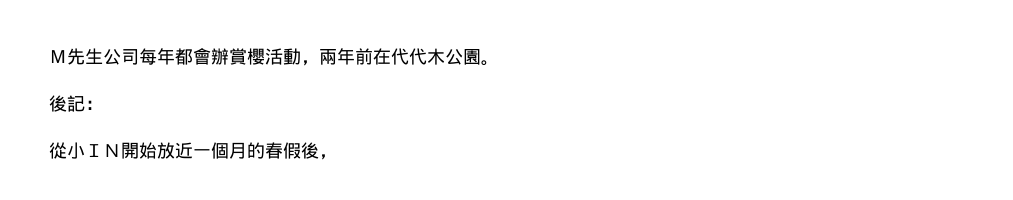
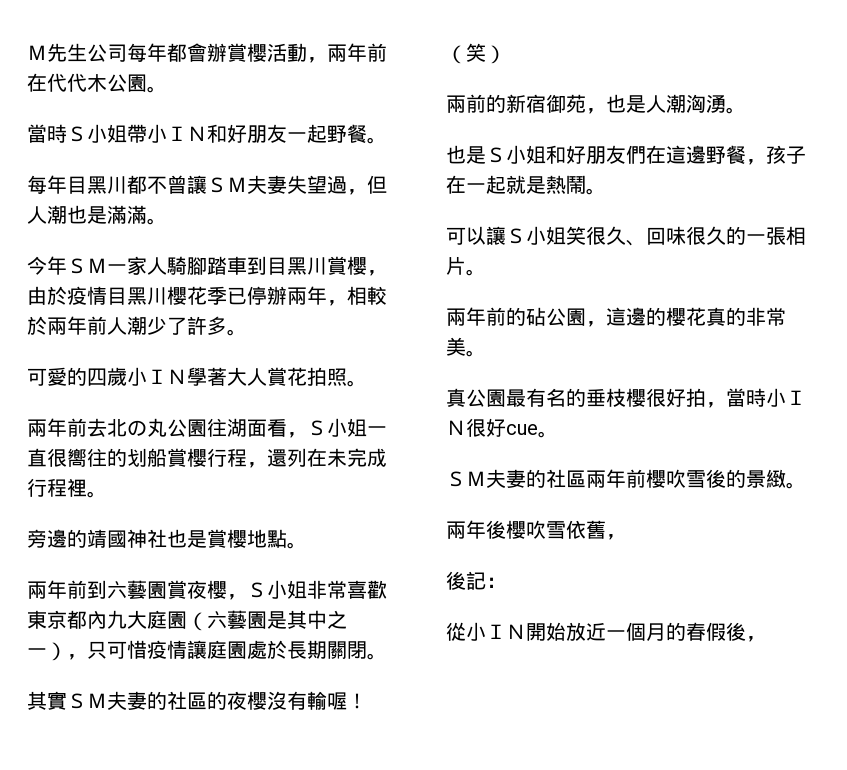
+ 當時Ｓ小姐帶小ＩＮ和好朋友一起野餐。
+ 每年目黑川都不曾讓ＳＭ夫妻失望過，但人潮也是滿滿。
+ 今年ＳＭ一家人騎腳踏車到目黑川賞櫻，由於疫情目黑川櫻花季已停辦兩年，相較於兩年前人潮少了許多。
+ 可愛的四歲小ＩＮ學著大人賞花拍照。
+ 兩年前去北の丸公園往湖面看，Ｓ小姐一直很嚮往的划船賞櫻行程，還列在未完成行程裡。
+ 旁邊的靖國神社也是賞櫻地點。
+ 兩年前到六藝園賞夜櫻，Ｓ小姐非常喜歡東京都內九大庭園（六藝園是其中之一），只可惜疫情讓庭園處於長期關閉。
+ 其實ＳＭ夫妻的社區的夜櫻沒有輸喔！（笑）
+ 兩前的新宿御苑，也是人潮洶湧。
+ 也是Ｓ小姐和好朋友們在這邊野餐，孩子在一起就是熱鬧。
+ 可以讓Ｓ小姐笑很久、回味很久的一張相片。
+ 兩年前的砧公園，這邊的櫻花真的非常美。
+ 真公園最有名的垂枝櫻很好拍，當時小ＩＮ很好cue。
+ ＳＭ夫妻的社區兩年前櫻吹雪後的景緻。
+ 兩年後櫻吹雪依舊，

